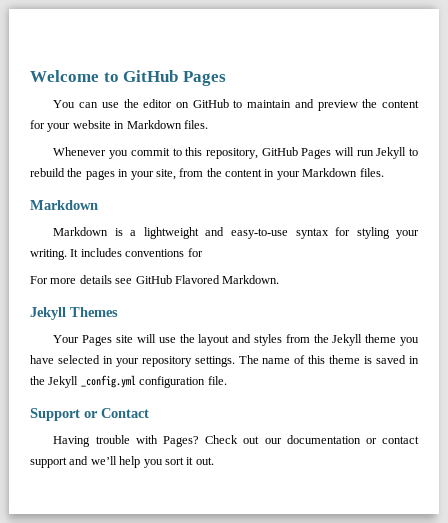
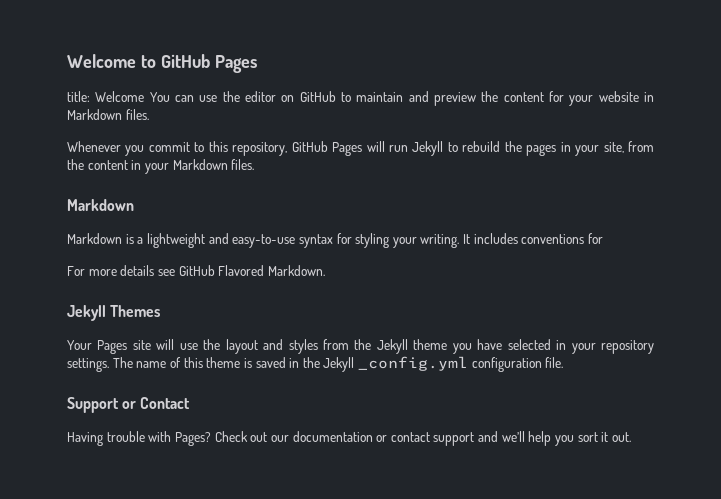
- You can use the editor on GitHub to maintain and preview the content for your website in Markdown files.
+ title: Welcome You can use the editor on GitHub to maintain and preview the content for your website in Markdown files.

